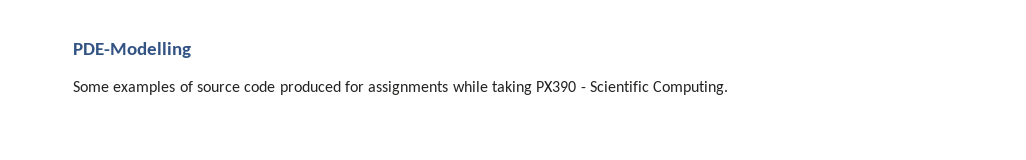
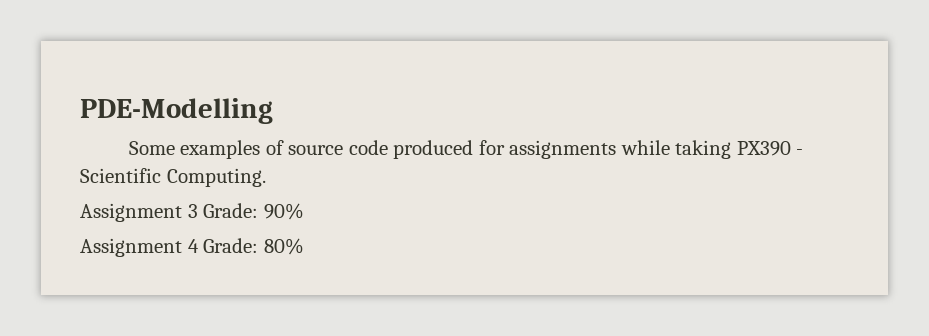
+ Assignment 3 Grade: 90%
+ Assignment 4 Grade: 80%

